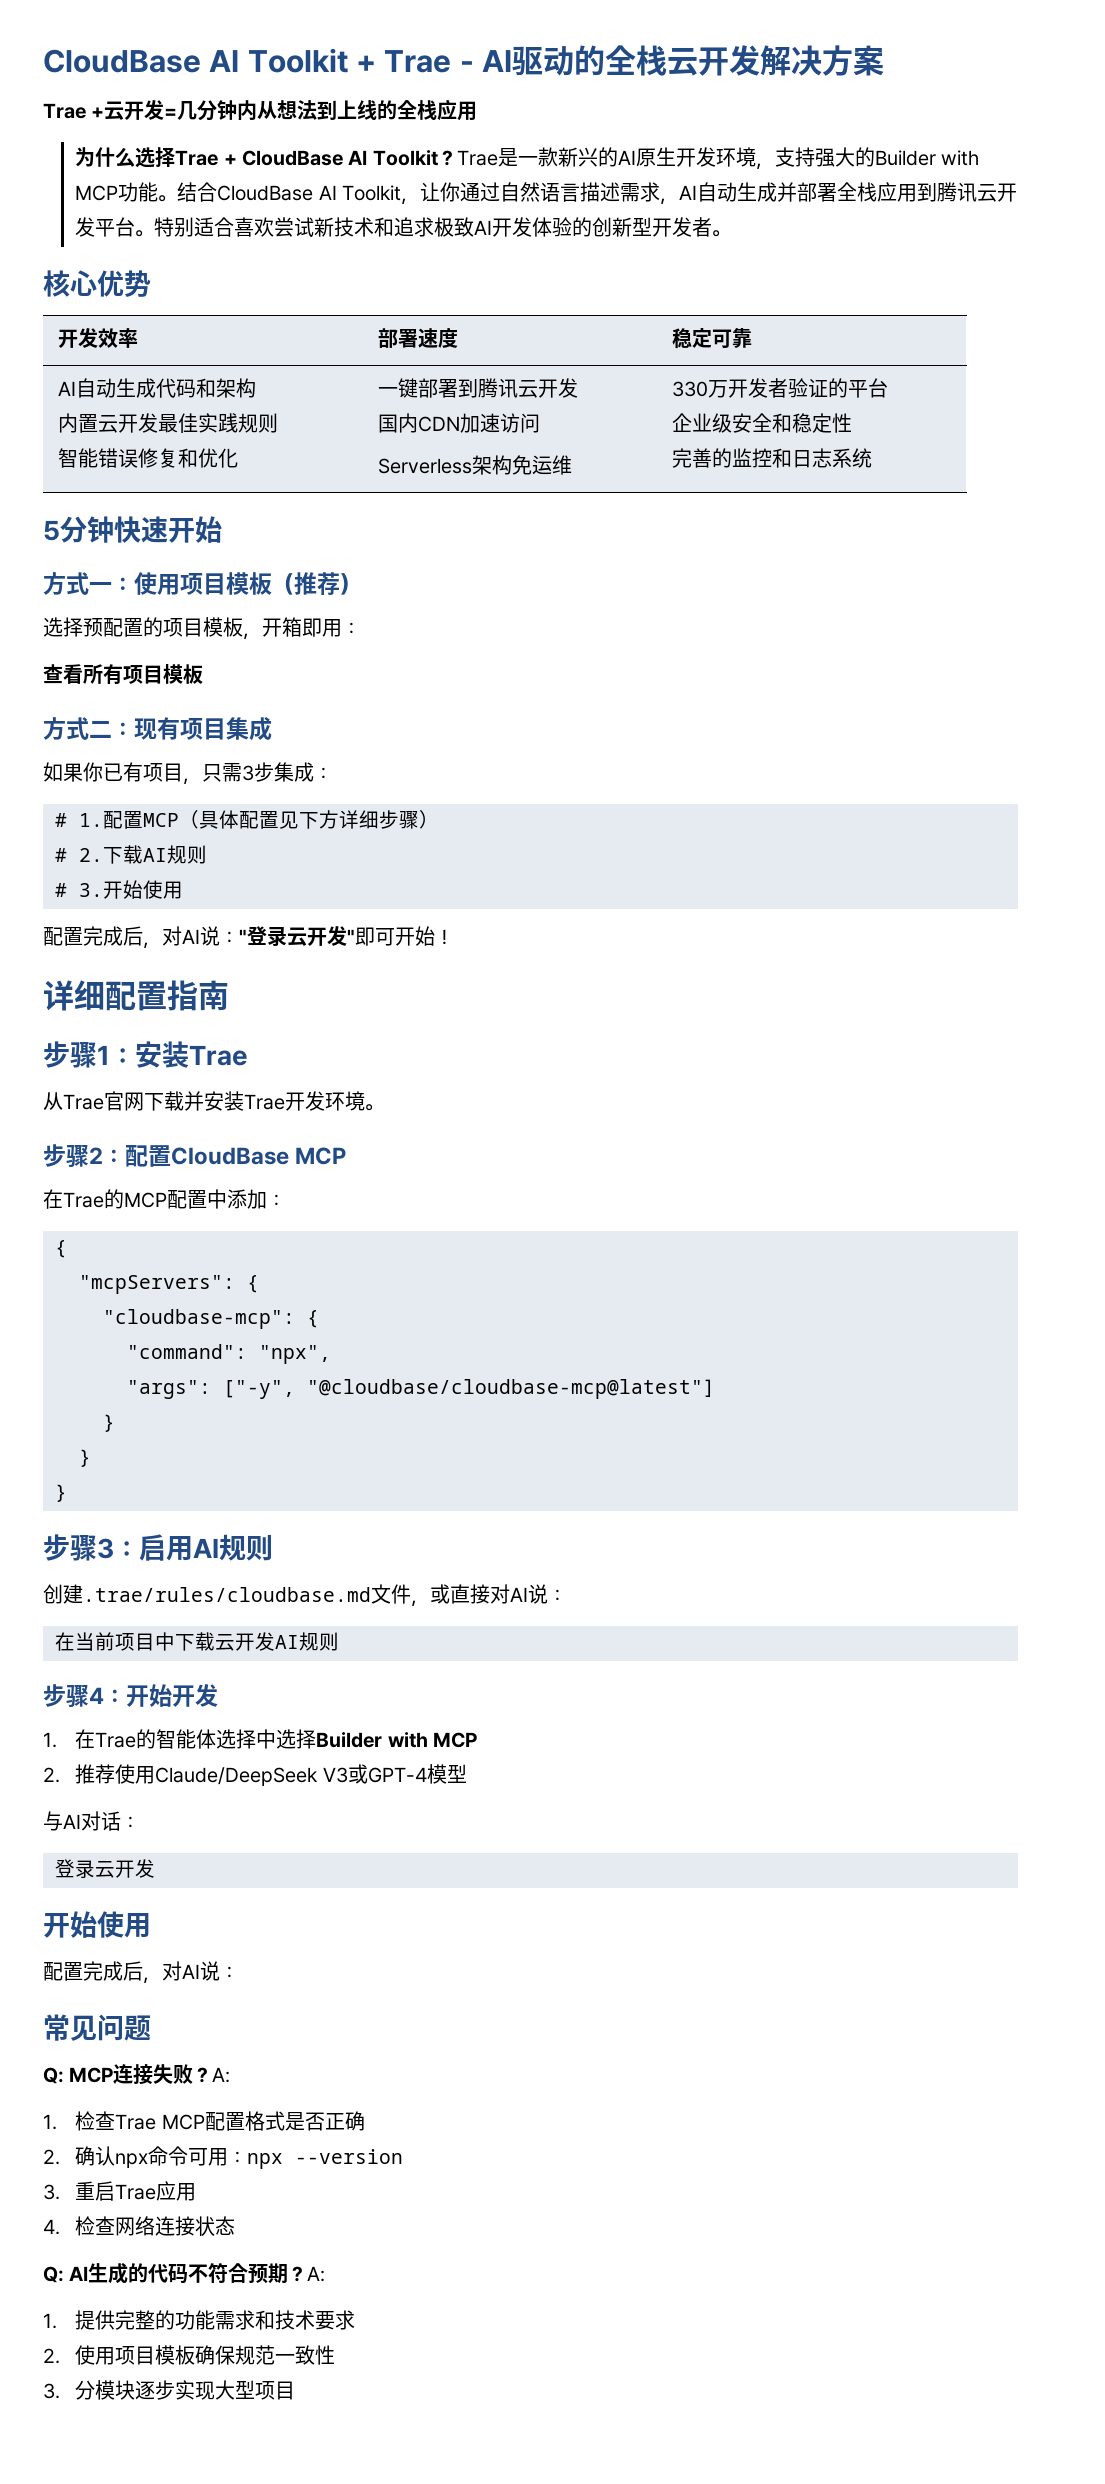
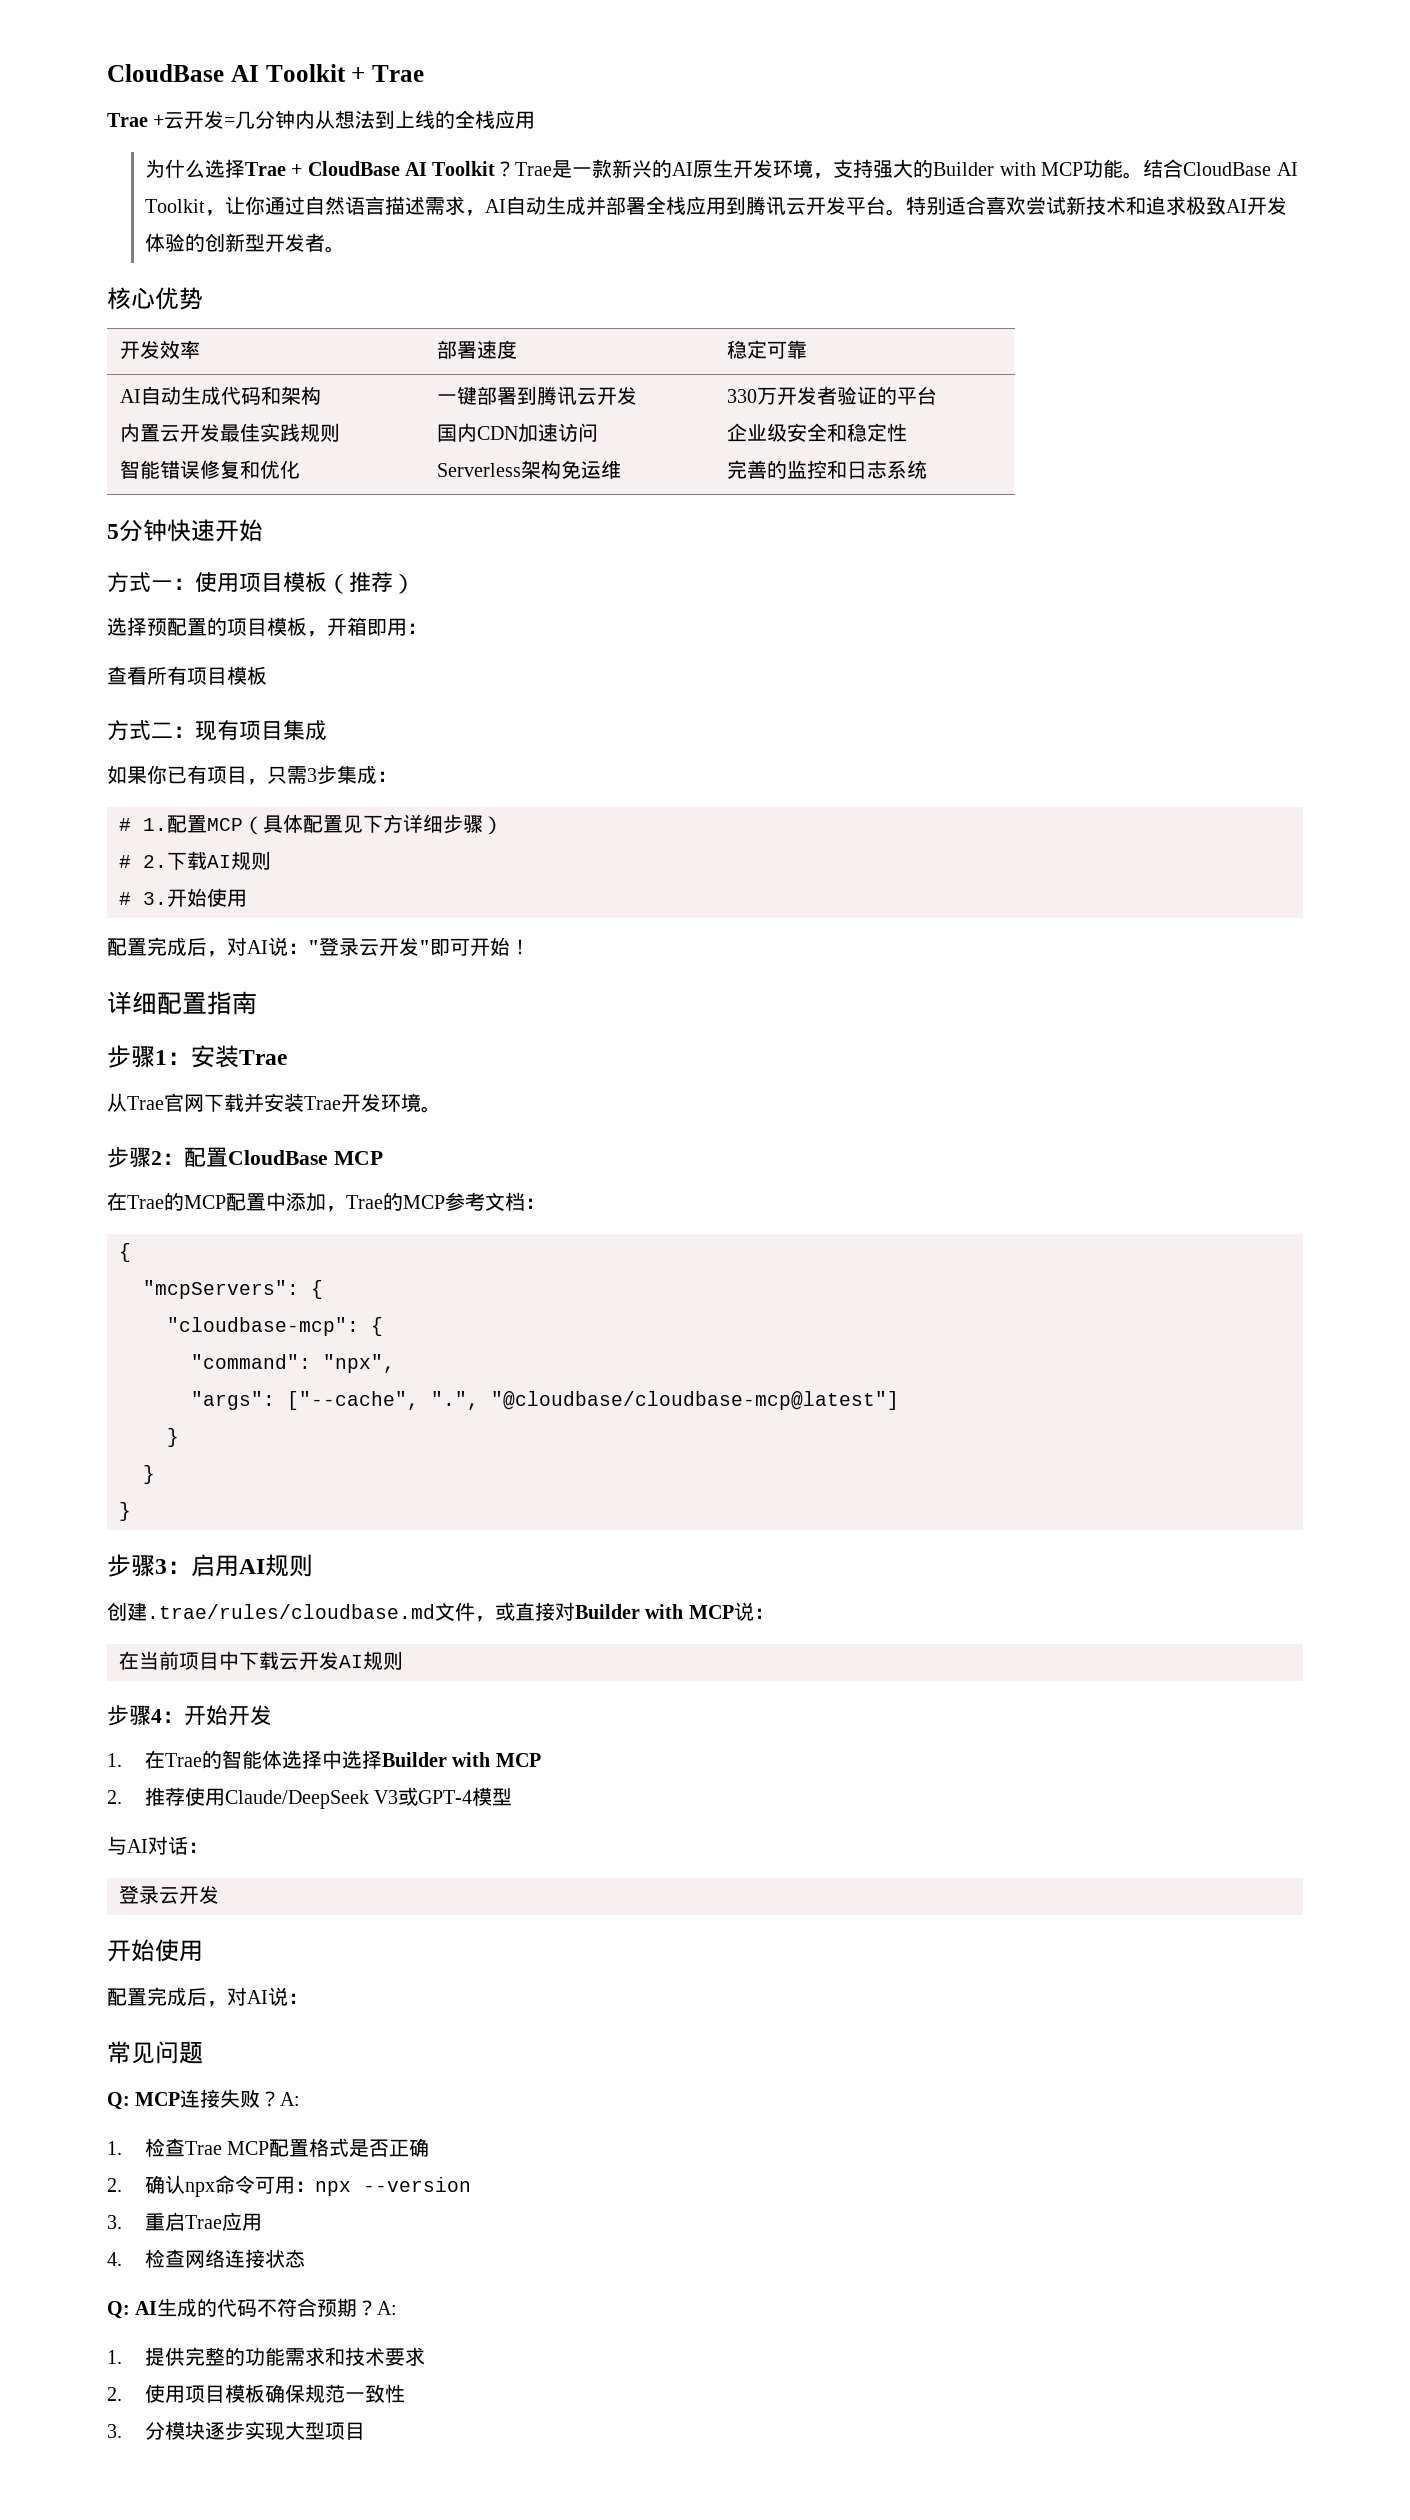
- CloudBase AI Toolkit + Trae - AI驱动的全栈云开发解决方案
+ CloudBase AI Toolkit + Trae
- 在Trae的MCP配置中添加：
+ 在Trae的MCP配置中添加，Trae的MCP参考文档：
- "args": ["-y", "@cloudbase/cloudbase-mcp@latest"]
+ "args": ["--cache", ".", "@cloudbase/cloudbase-mcp@latest"]
- 创建.trae/rules/cloudbase.md文件，或直接对AI说：
+ 创建.trae/rules/cloudbase.md文件，或直接对Builder with MCP说：

